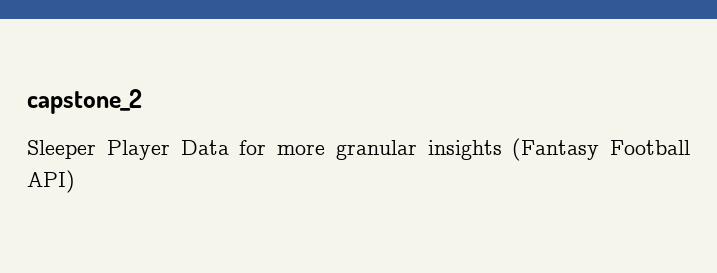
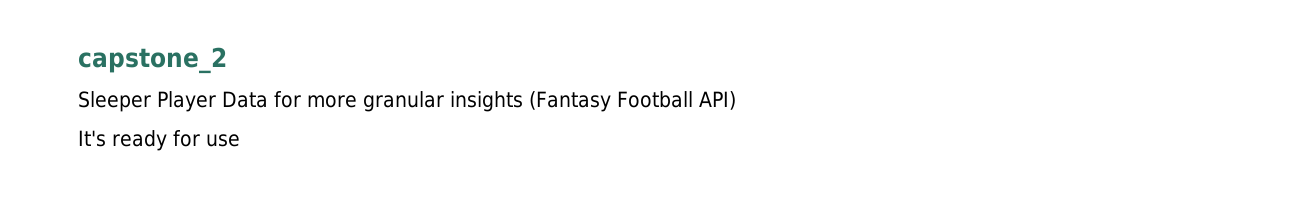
+ It's ready for use

